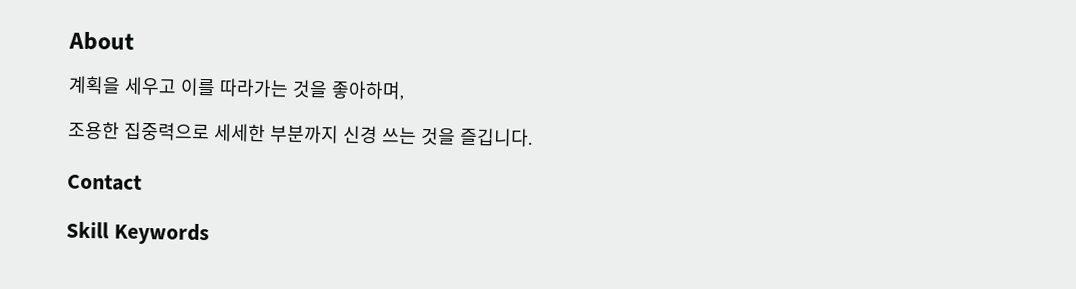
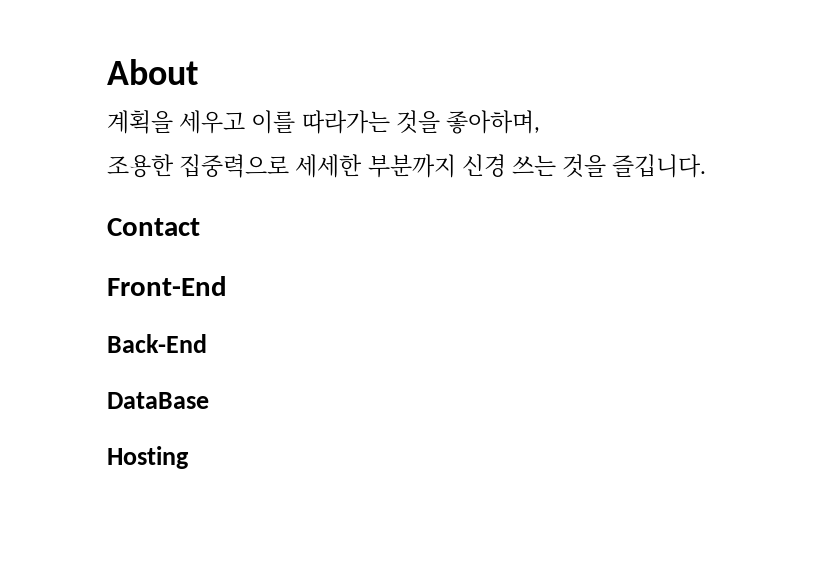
- Skill Keywords
+ Front-End
+ Back-End
+ DataBase
+ Hosting

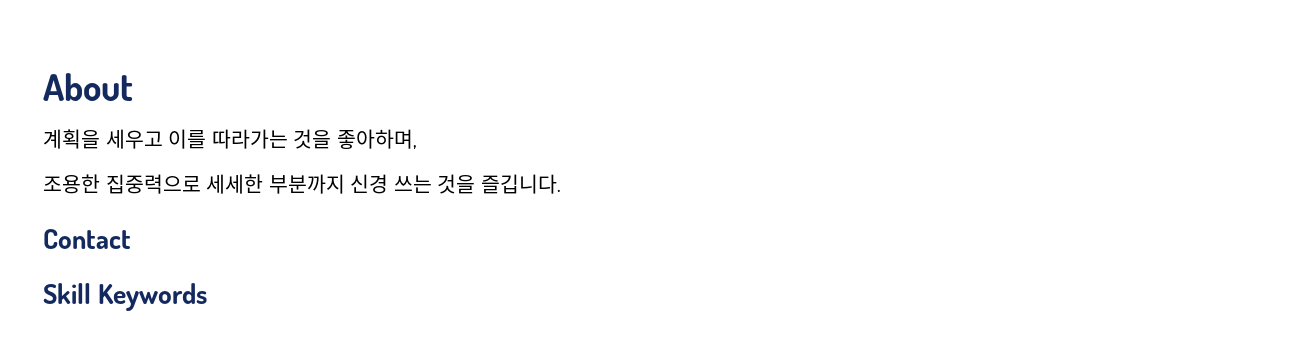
- Front-End
- Back-End
- DataBase
- Hosting
+ Skill Keywords

